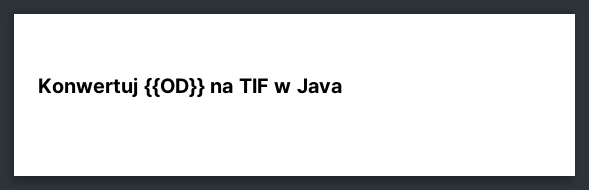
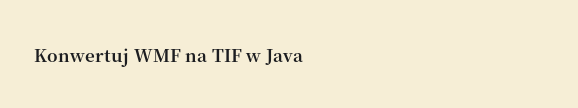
- Konwertuj {{OD}} na TIF w Java
+ Konwertuj WMF na TIF w Java

